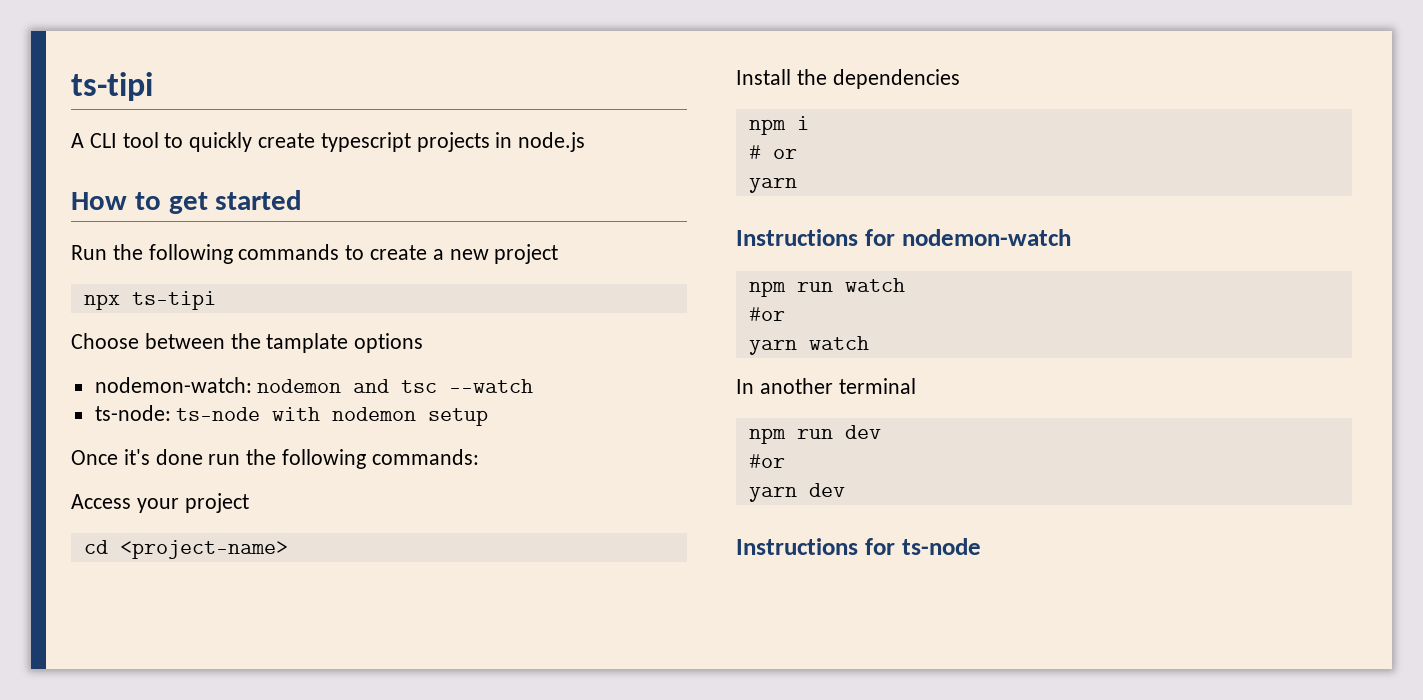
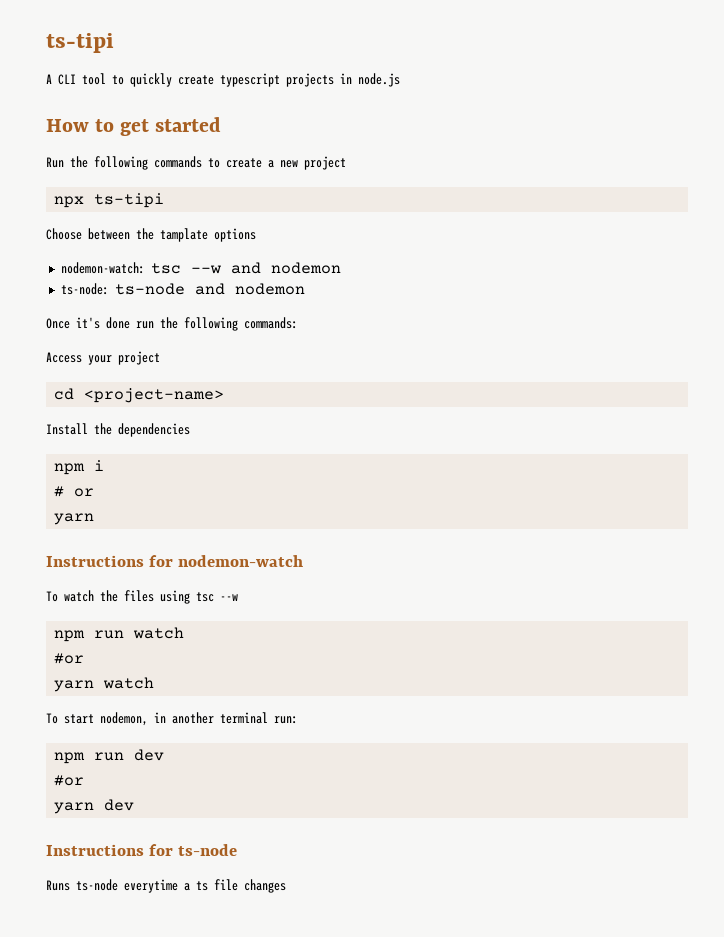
- nodemon-watch: nodemon and tsc --watch
+ nodemon-watch: tsc --w and nodemon
- ts-node: ts-node with nodemon setup
+ ts-node: ts-node and nodemon
+ To watch the files using tsc --w
- In another terminal
+ To start nodemon, in another terminal run:
+ Runs ts-node everytime a ts file changes

